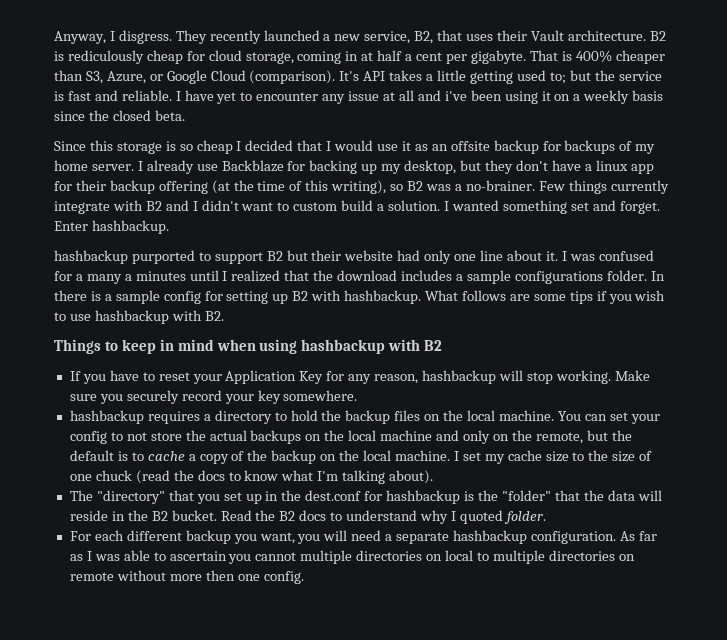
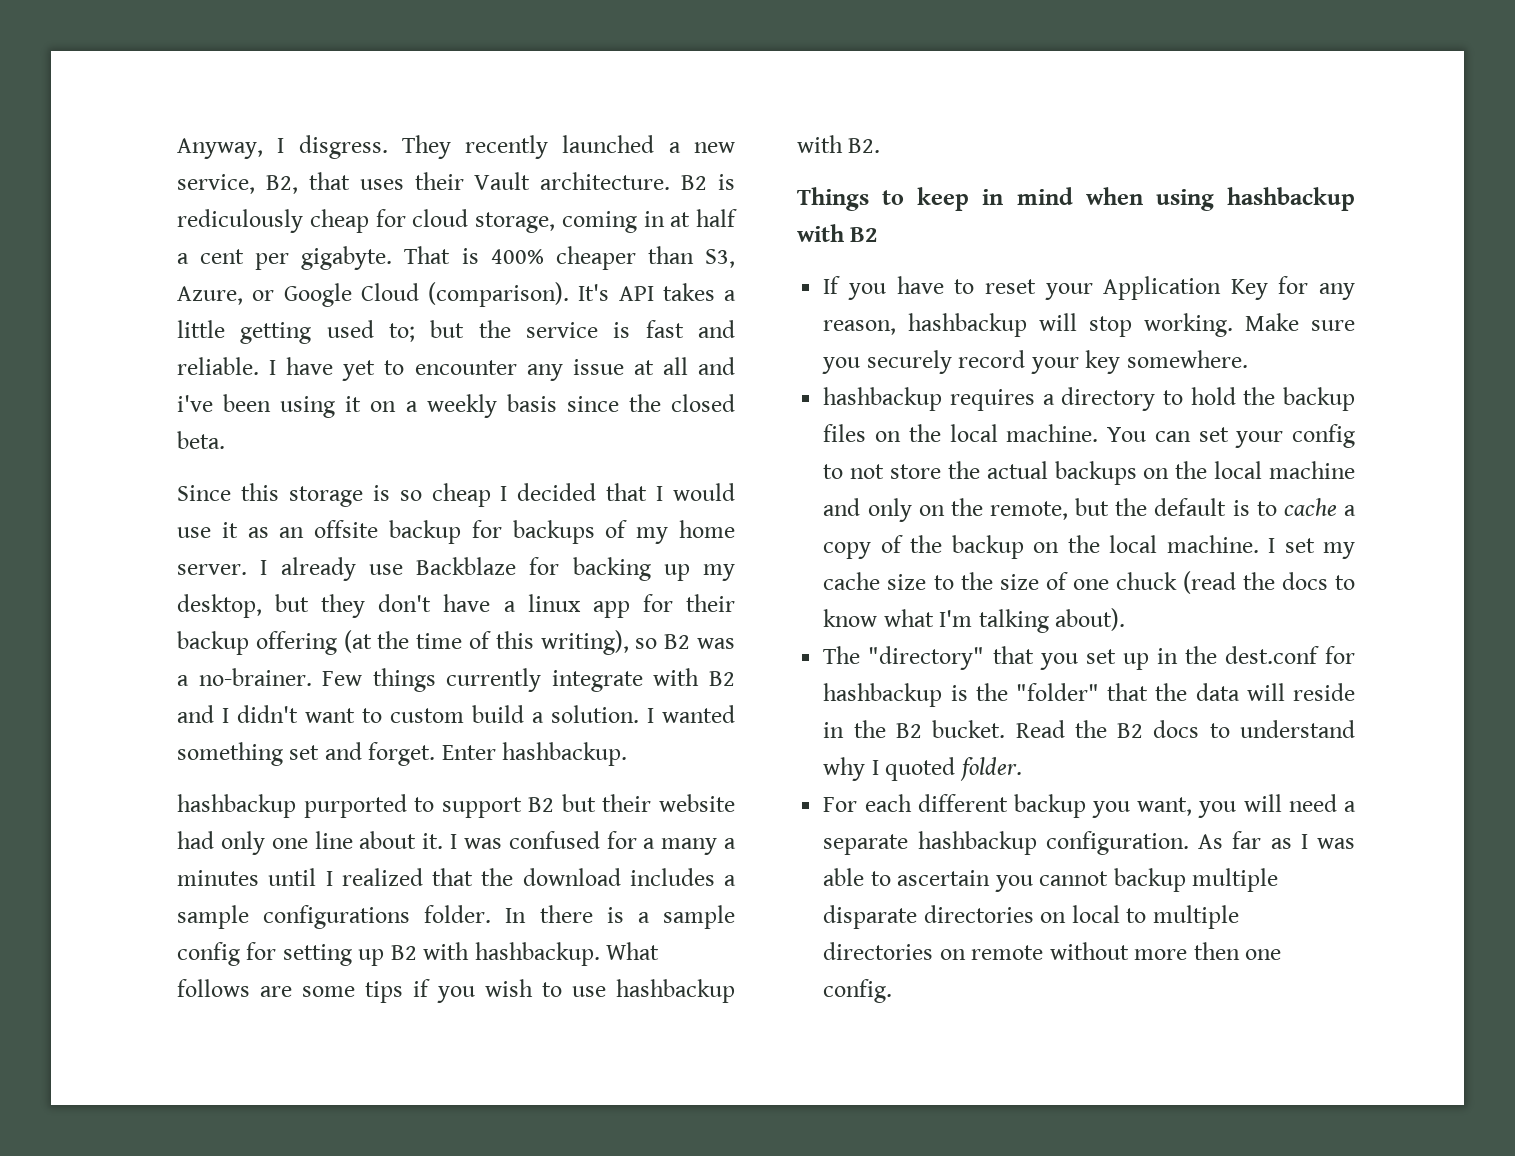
- As far as I was able to ascertain you cannot multiple directories on local to multiple directories on remote without more then one config.
+ As far as I was able to ascertain you cannot backup multiple disparate directories on local to multiple directories on remote without more then one config.

